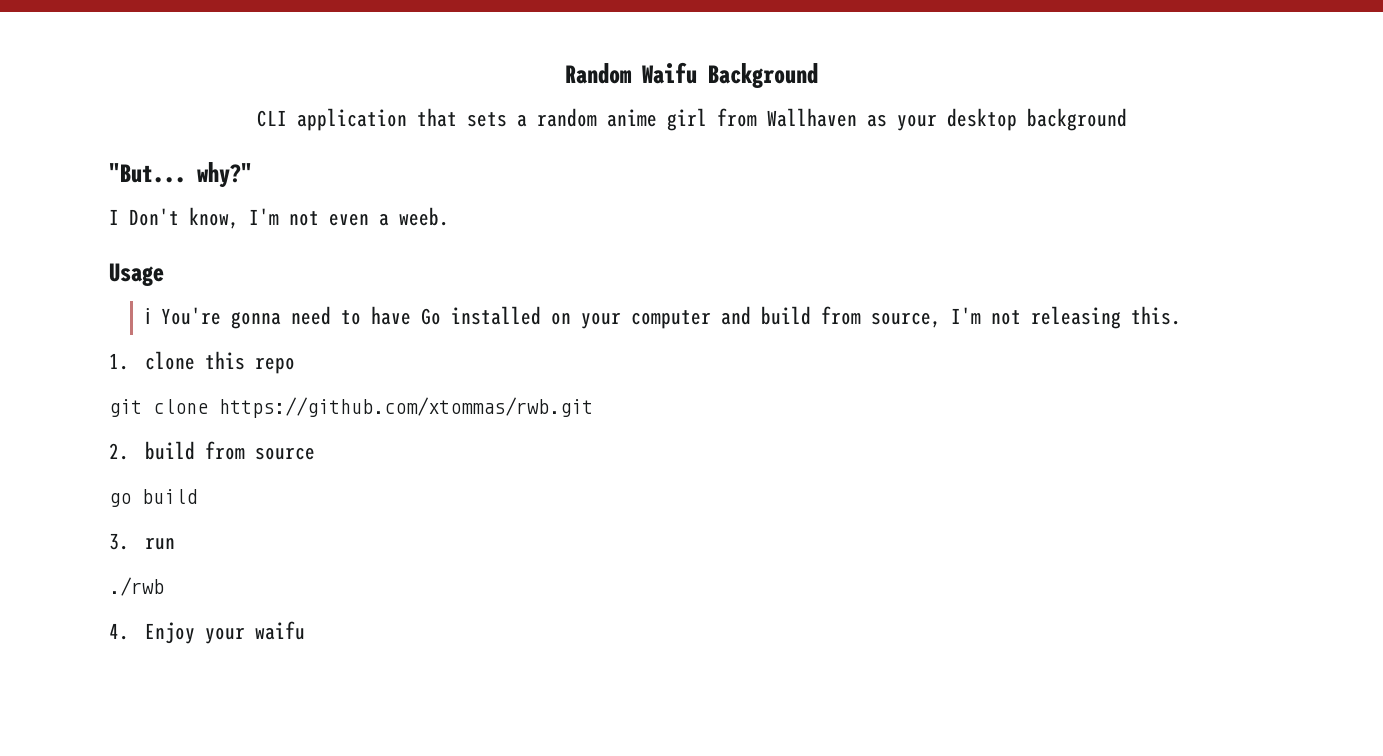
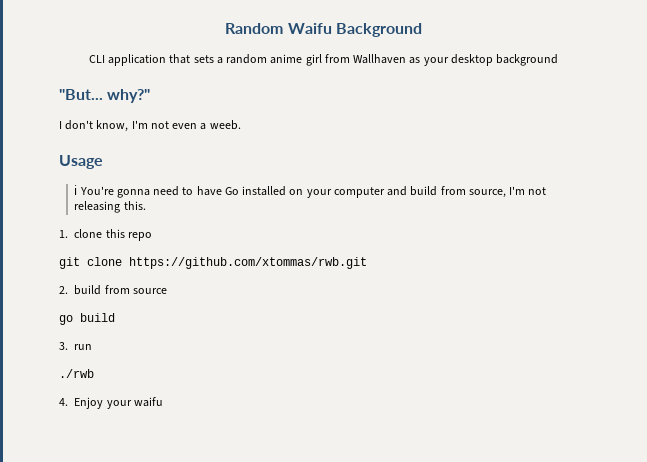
- I Don't know, I'm not even a weeb.
+ I don't know, I'm not even a weeb.

